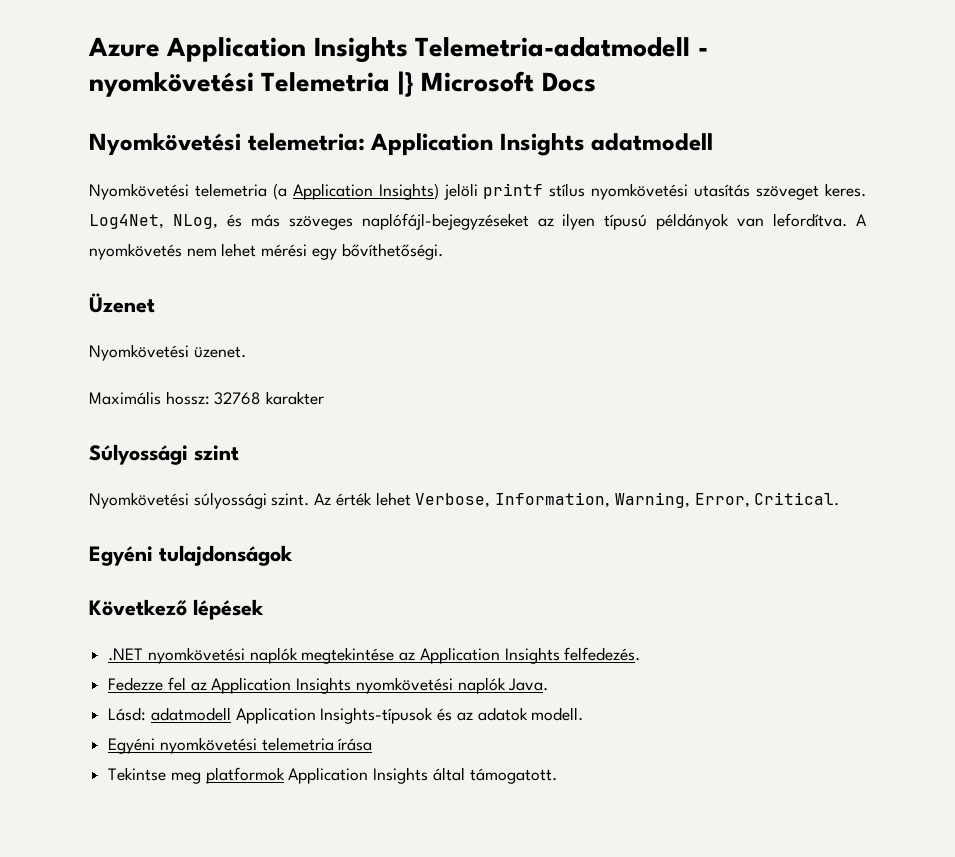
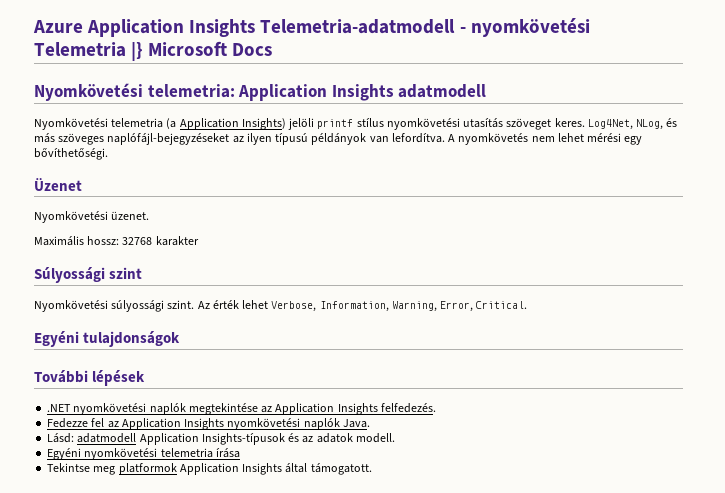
- Következő lépések
+ További lépések

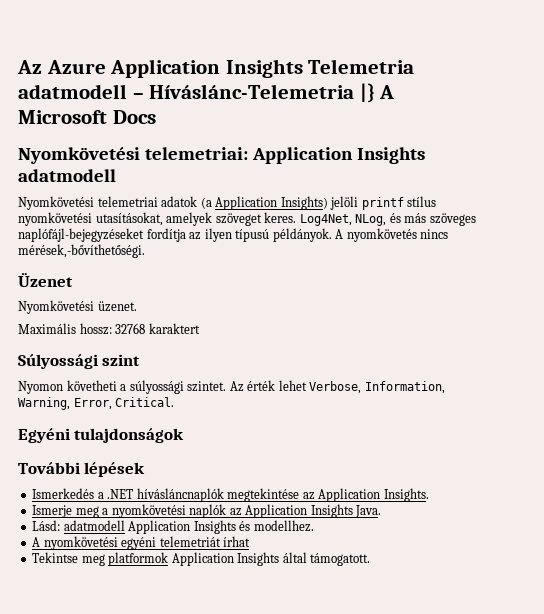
- Azure Application Insights Telemetria-adatmodell - nyomkövetési Telemetria |} Microsoft Docs
+ Az Azure Application Insights Telemetria adatmodell – Híváslánc-Telemetria |} A Microsoft Docs
- Nyomkövetési telemetria: Application Insights adatmodell
+ Nyomkövetési telemetriai: Application Insights adatmodell
- Nyomkövetési telemetria (a Application Insights) jelöli printf stílus nyomkövetési utasítás szöveget keres.
+ Nyomkövetési telemetriai adatok (a Application Insights) jelöli printf stílus nyomkövetési utasításokat, amelyek szöveget keres.
- Log4Net, NLog, és más szöveges naplófájl-bejegyzéseket az ilyen típusú példányok van lefordítva. A nyomkövetés nem lehet mérési egy bővíthetőségi.
+ Log4Net, NLog, és más szöveges naplófájl-bejegyzéseket fordítja az ilyen típusú példányok. A nyomkövetés nincs mérések,-bővíthetőségi.
- Maximális hossz: 32768 karakter
+ Maximális hossz: 32768 karaktert
- Nyomkövetési súlyossági szint.
+ Nyomon követheti a súlyossági szintet.
- .NET nyomkövetési naplók megtekintése az Application Insights felfedezés.
- Fedezze fel az Application Insights nyomkövetési naplók Java.
+ Ismerkedés a .NET hívásláncnaplók megtekintése az Application Insights.
+ Ismerje meg a nyomkövetési naplók az Application Insights Java.
- Lásd: adatmodell Application Insights-típusok és az adatok modell.
- Egyéni nyomkövetési telemetria írása
+ Lásd: adatmodell Application Insights és modellhez.
+ A nyomkövetési egyéni telemetriát írhat

